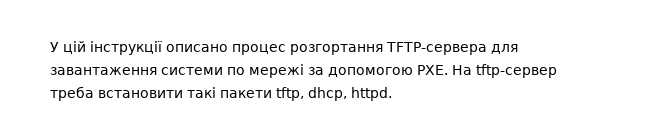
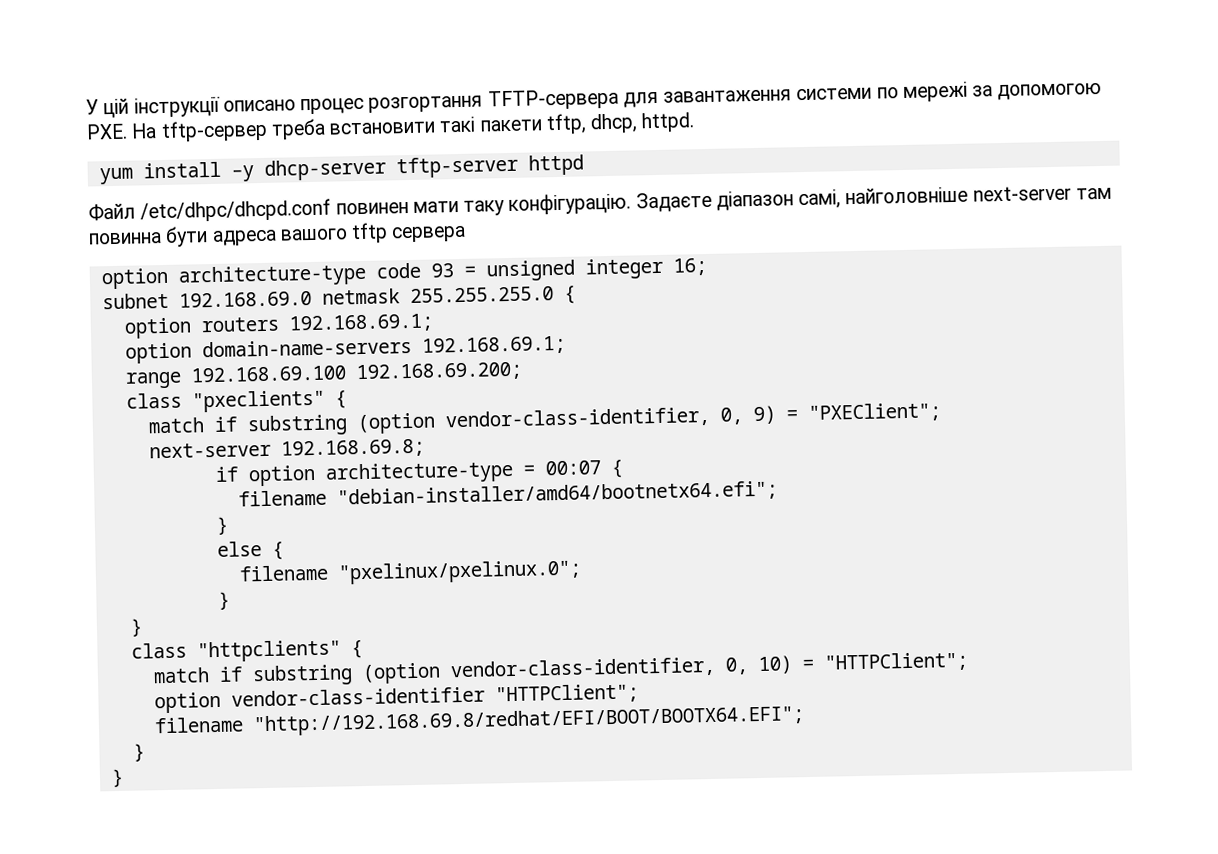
+ yum install –y dhcp-server tftp-server httpd
+ Файл /etc/dhpc/dhcpd.conf повинен мати таку конфігурацію. Задаєте діапазон самі, найголовніше next-server там повинна бути адреса вашого tftp сервера
+ option architecture-type code 93 = unsigned integer 16;
+ subnet 192.168.69.0 netmask 255.255.255.0 {
+ option routers 192.168.69.1;
+ option domain-name-servers 192.168.69.1;
+ range 192.168.69.100 192.168.69.200;
+ class "pxeclients" {
+ match if substring (option vendor-class-identifier, 0, 9) = "PXEClient";
+ next-server 192.168.69.8;
+ if option architecture-type = 00:07 {
+ filename "debian-installer/amd64/bootnetx64.efi";
+ }
+ else {
+ filename "pxelinux/pxelinux.0";
+ }
+ }
+ class "httpclients" {
+ match if substring (option vendor-class-identifier, 0, 10) = "HTTPClient";
+ option vendor-class-identifier "HTTPClient";
+ filename "http://192.168.69.8/redhat/EFI/BOOT/BOOTX64.EFI";
+ }
+ }

